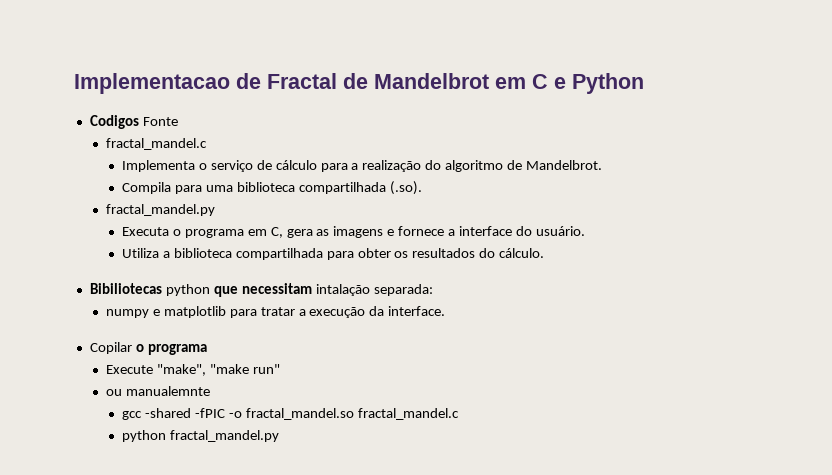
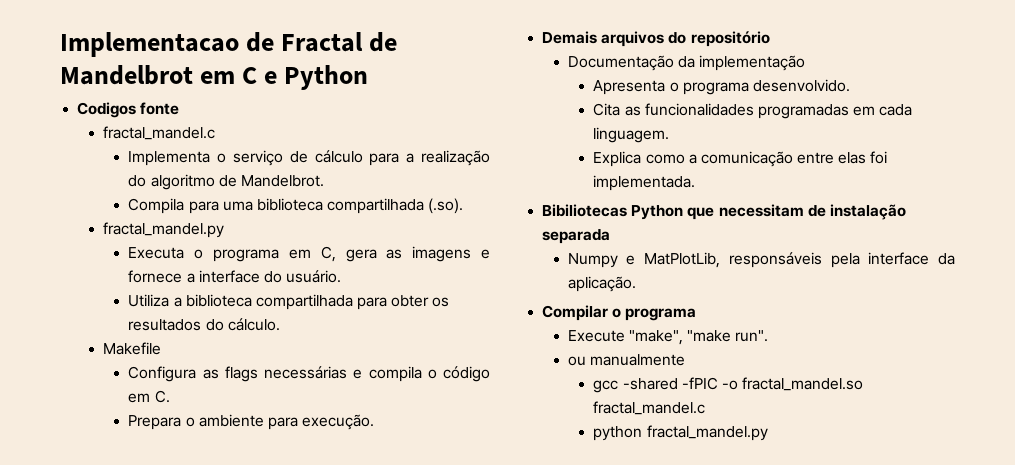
- Codigos Fonte
+ Codigos fonte
+ Makefile
+ Configura as flags necessárias e compila o código em C.
+ Prepara o ambiente para execução.
+ Demais arquivos do repositório
+ Documentação da implementação
+ Apresenta o programa desenvolvido.
+ Cita as funcionalidades programadas em cada linguagem.
+ Explica como a comunicação entre elas foi implementada.
- Bibiliotecas python que necessitam intalação separada:
- numpy e matplotlib para tratar a execução da interface.
- Copilar o programa
+ Bibiliotecas Python que necessitam de instalação separada
+ Numpy e MatPlotLib, responsáveis pela interface da aplicação.
+ Compilar o programa
- Execute "make", "make run"
+ Execute "make", "make run".
- ou manualemnte
+ ou manualmente

